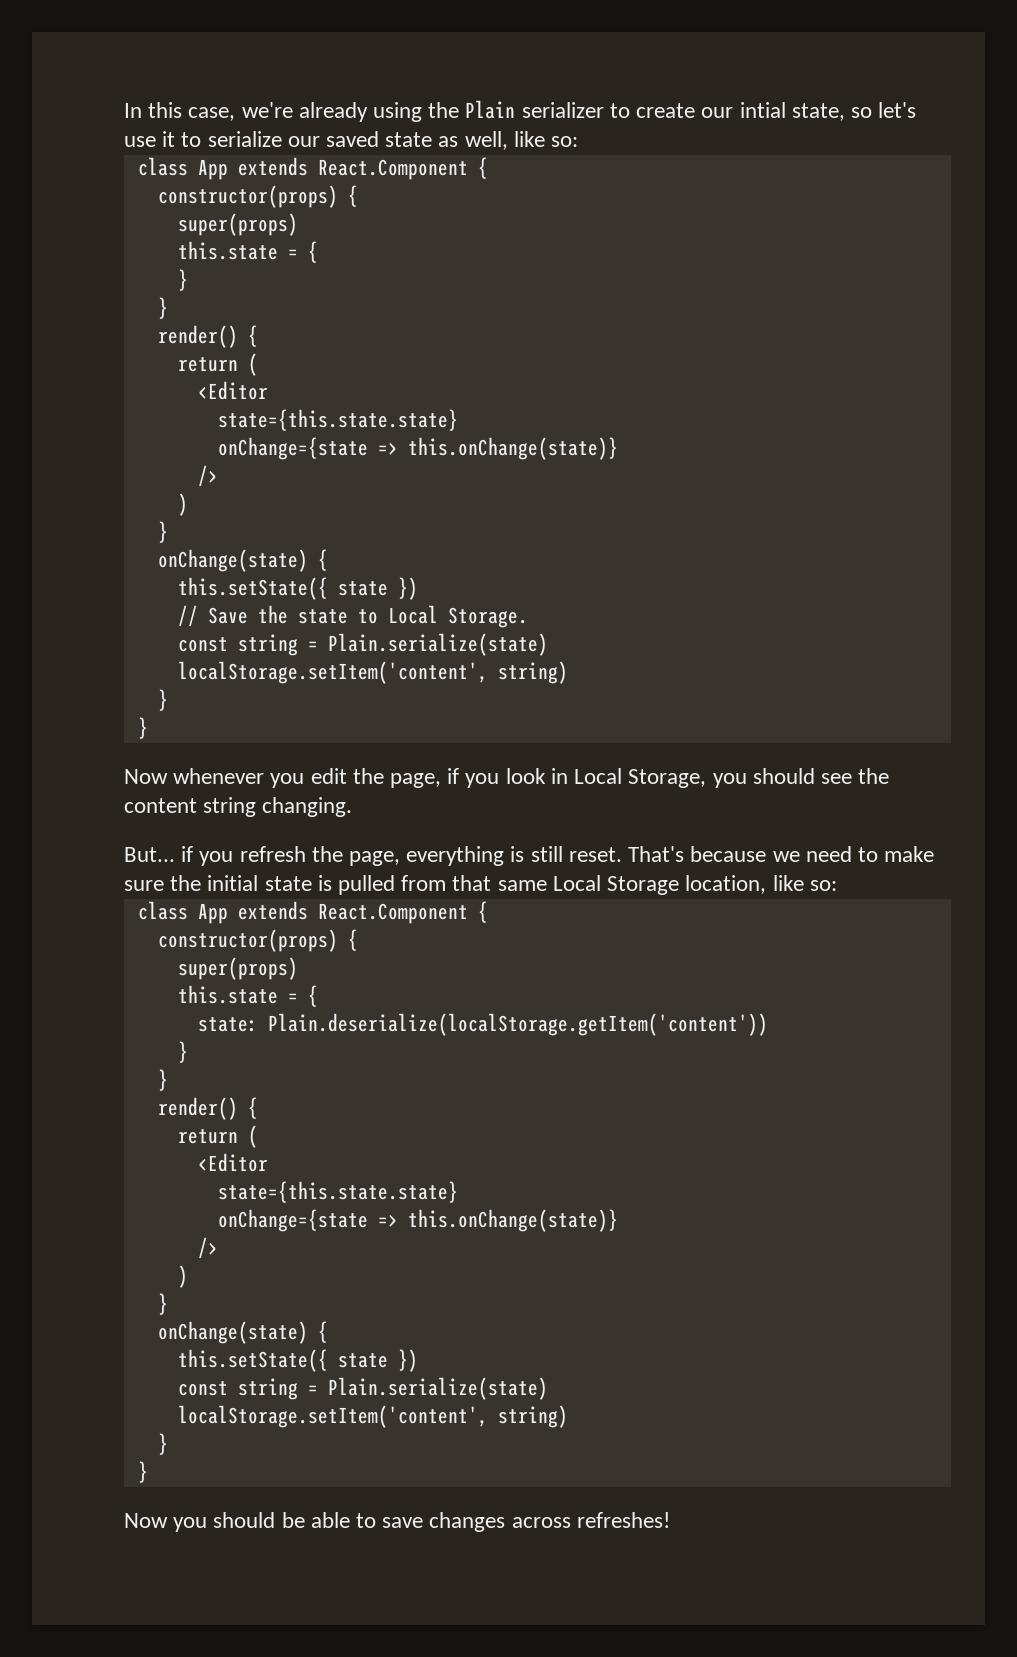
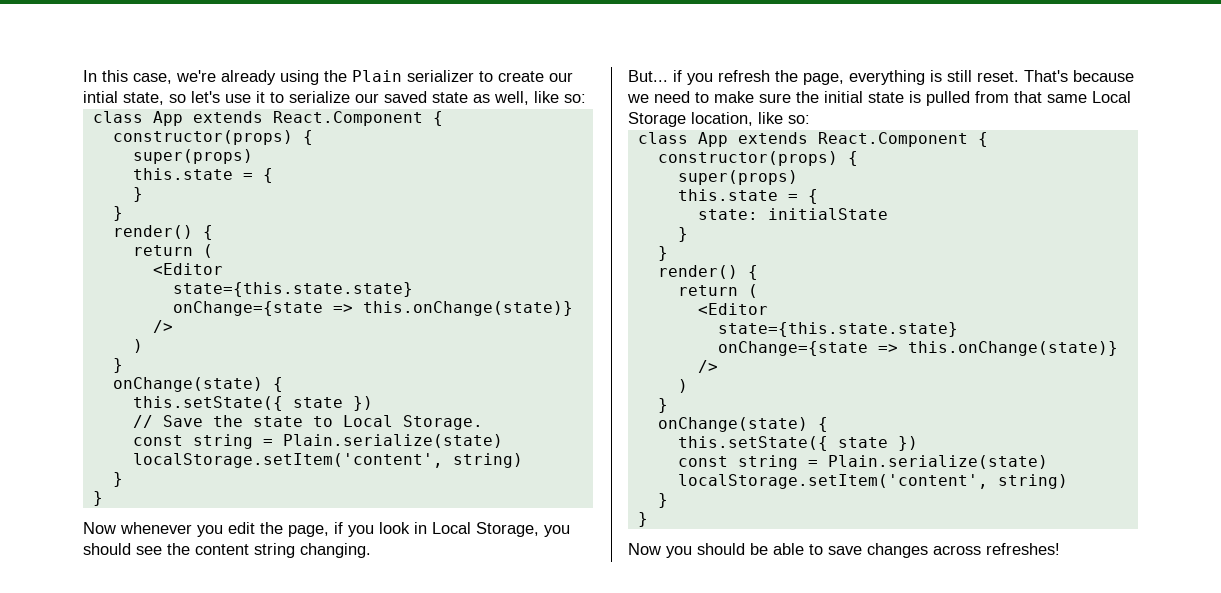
- state: Plain.deserialize(localStorage.getItem('content'))
+ state: initialState

